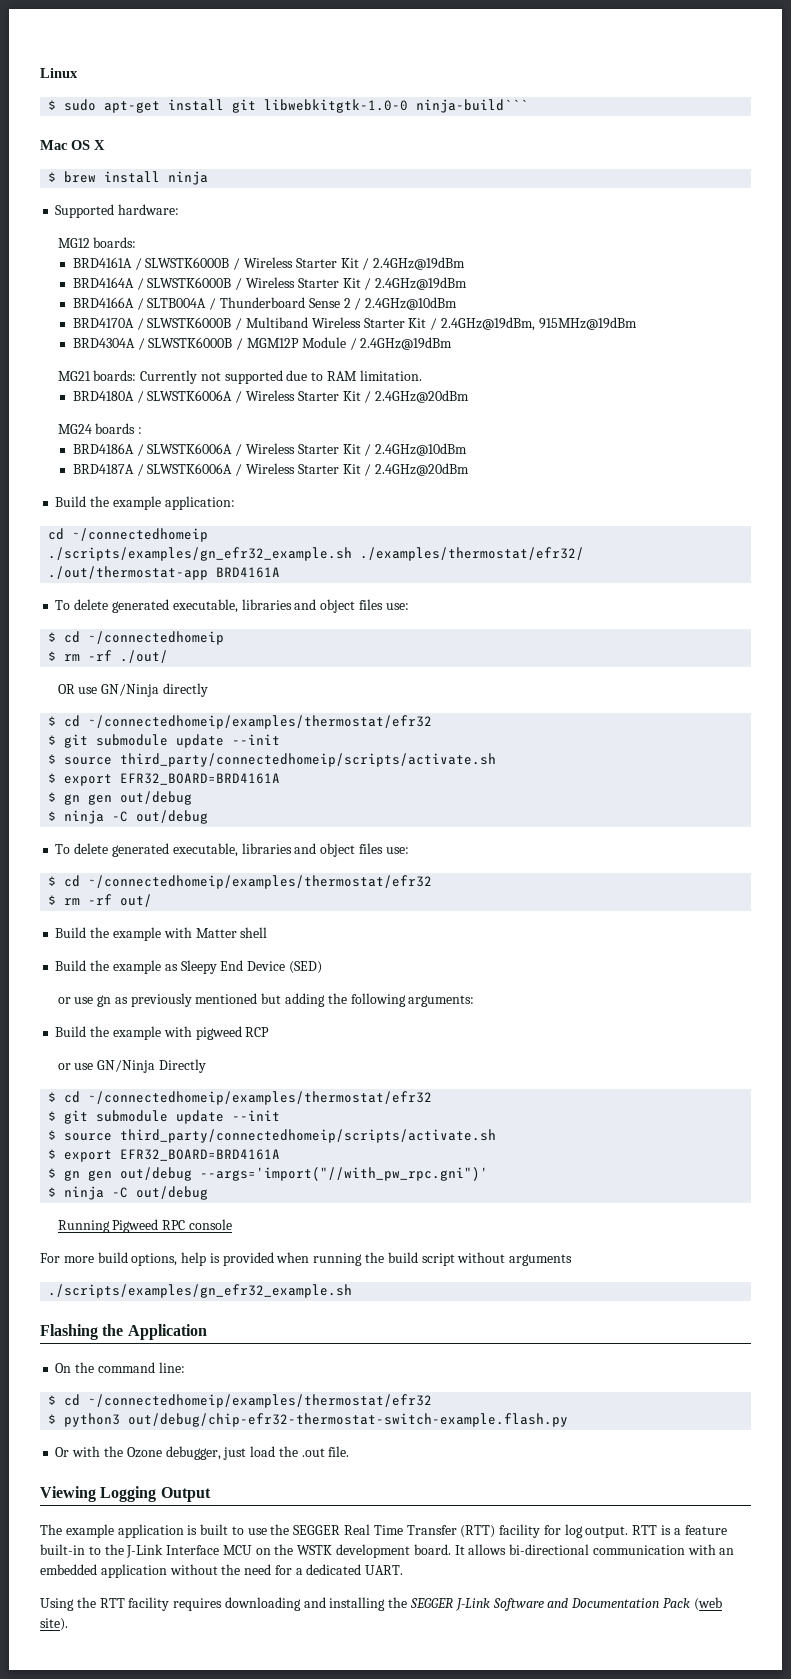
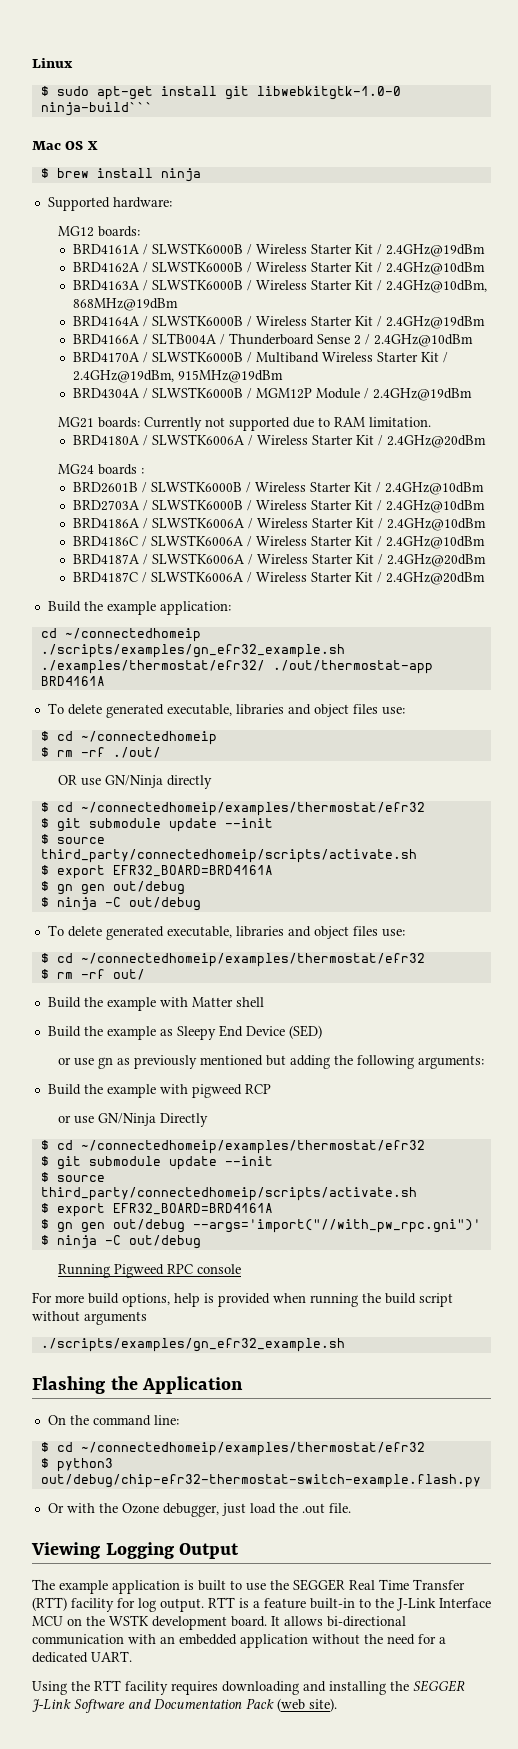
+ BRD4162A / SLWSTK6000B / Wireless Starter Kit / 2.4GHz@10dBm
+ BRD4163A / SLWSTK6000B / Wireless Starter Kit / 2.4GHz@10dBm, 868MHz@19dBm
+ BRD2601B / SLWSTK6000B / Wireless Starter Kit / 2.4GHz@10dBm
+ BRD2703A / SLWSTK6000B / Wireless Starter Kit / 2.4GHz@10dBm
+ BRD4186C / SLWSTK6006A / Wireless Starter Kit / 2.4GHz@10dBm
+ BRD4187C / SLWSTK6006A / Wireless Starter Kit / 2.4GHz@20dBm

